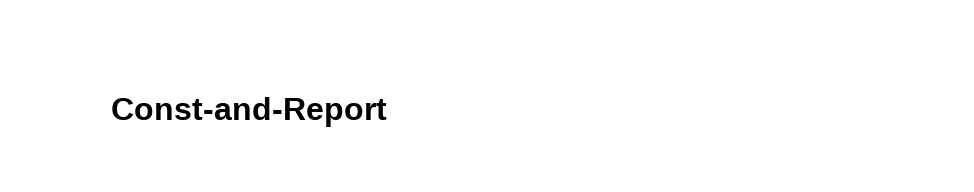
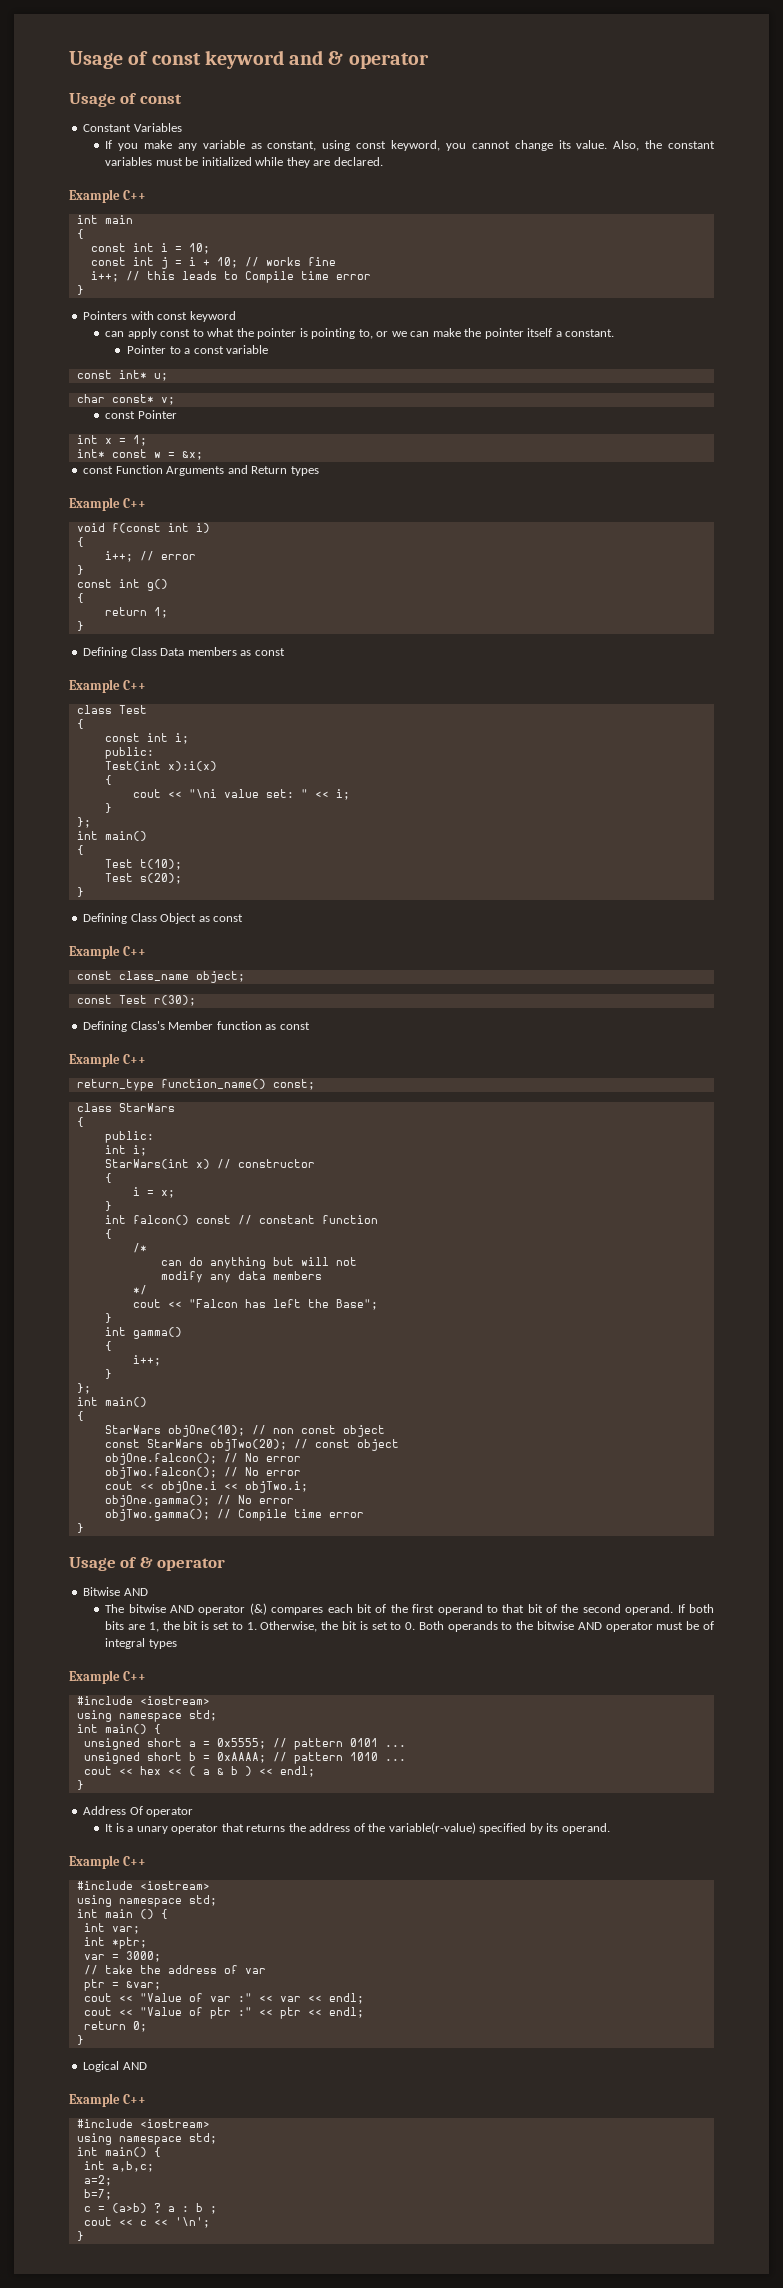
- Const-and-Report
+ Usage of const keyword and & operator
+ Usage of const
+ Constant Variables
+ If you make any variable as constant, using const keyword, you cannot change its value. Also, the constant variables must be initialized while they are declared.
+ Example C++
+ int main
+ {
+ const int i = 10;
+ const int j = i + 10; // works fine
+ i++; // this leads to Compile time error
+ }
+ Pointers with const keyword
+ can apply const to what the pointer is pointing to, or we can make the pointer itself a constant.
+ Pointer to a const variable
+ const int* u;
+ char const* v;
+ const Pointer
+ int x = 1;
+ int* const w = &x;
+ const Function Arguments and Return types
+ Example C++
+ void f(const int i)
+ {
+ i++; // error
+ }
+ const int g()
+ {
+ return 1;
+ }
+ Defining Class Data members as const
+ Example C++
+ class Test
+ {
+ const int i;
+ public:
+ Test(int x):i(x)
+ {
+ cout << "\ni value set: " << i;
+ }
+ };
+ int main()
+ {
+ Test t(10);
+ Test s(20);
+ }
+ Defining Class Object as const
+ Example C++
+ const class_name object;
+ const Test r(30);
+ Defining Class's Member function as const
+ Example C++
+ return_type function_name() const;
+ class StarWars
+ {
+ public:
+ int i;
+ StarWars(int x) // constructor
+ {
+ i = x;
+ }
+ int falcon() const // constant function
+ {
+ /*
+ can do anything but will not
+ modify any data members
+ */
+ cout << "Falcon has left the Base";
+ }
+ int gamma()
+ {
+ i++;
+ }
+ };
+ int main()
+ {
+ StarWars objOne(10); // non const object
+ const StarWars objTwo(20); // const object
+ objOne.falcon(); // No error
+ objTwo.falcon(); // No error
+ cout << objOne.i << objTwo.i;
+ objOne.gamma(); // No error
+ objTwo.gamma(); // Compile time error
+ }
+ Usage of & operator
+ Bitwise AND
+ The bitwise AND operator (&) compares each bit of the first operand to that bit of the second operand. If both bits are 1, the bit is set to 1. Otherwise, the bit is set to 0. Both operands to the bitwise AND operator must be of integral types
+ Example C++
+ #include <iostream>
+ using namespace std;
+ int main() {
+ unsigned short a = 0x5555; // pattern 0101 ...
+ unsigned short b = 0xAAAA; // pattern 1010 ...
+ cout << hex << ( a & b ) << endl;
+ }
+ Address Of operator
+ It is a unary operator that returns the address of the variable(r-value) specified by its operand.
+ Example C++
+ #include <iostream>
+ using namespace std;
+ int main () {
+ int var;
+ int *ptr;
+ var = 3000;
+ // take the address of var
+ ptr = &var;
+ cout << "Value of var :" << var << endl;
+ cout << "Value of ptr :" << ptr << endl;
+ return 0;
+ }
+ Logical AND
+ Example C++
+ #include <iostream>
+ using namespace std;
+ int main() {
+ int a,b,c;
+ a=2;
+ b=7;
+ c = (a>b) ? a : b ;
+ cout << c << '\n';
+ }

